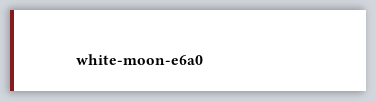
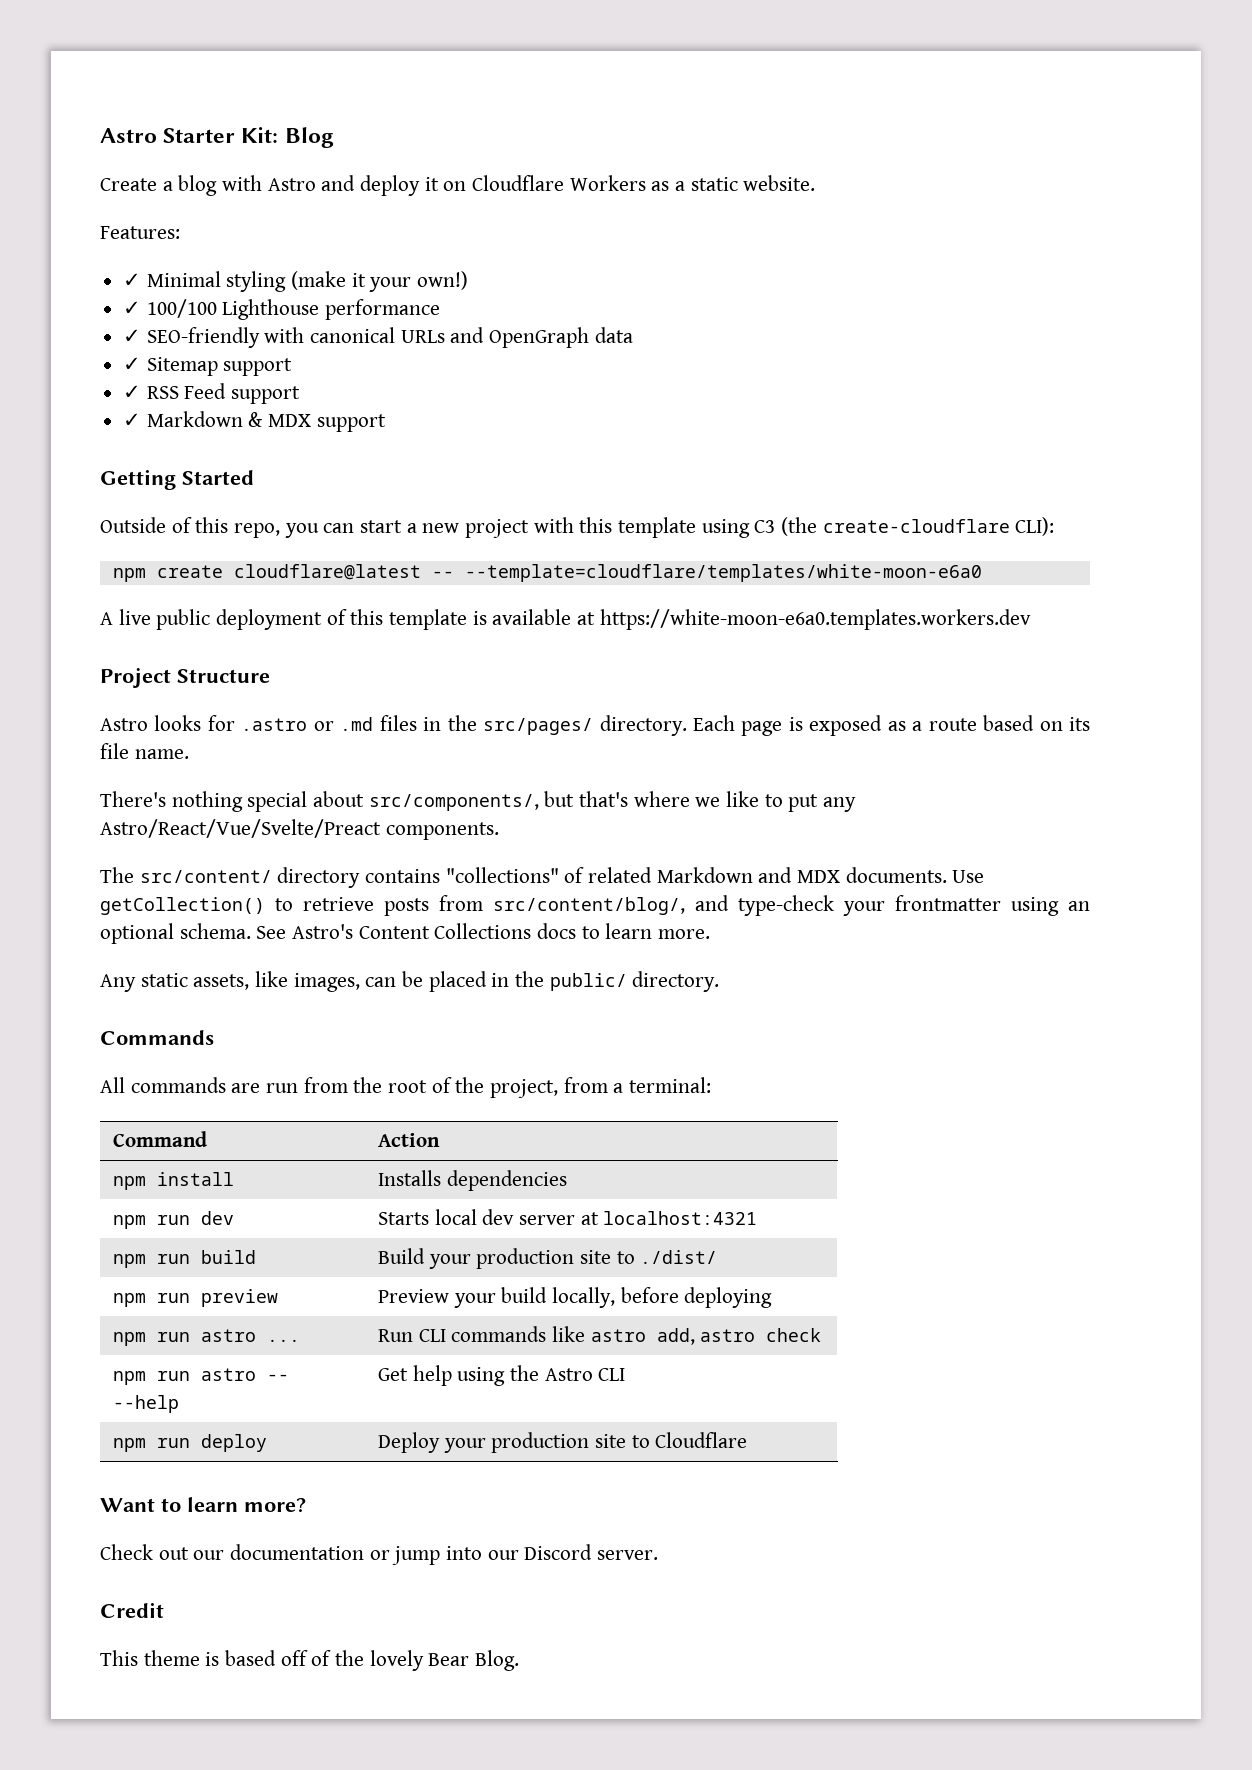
- white-moon-e6a0
+ Astro Starter Kit: Blog
+ Create a blog with Astro and deploy it on Cloudflare Workers as a static website.
+ Features:
+ ✓ Minimal styling (make it your own!)
+ ✓ 100/100 Lighthouse performance
+ ✓ SEO-friendly with canonical URLs and OpenGraph data
+ ✓ Sitemap support
+ ✓ RSS Feed support
+ ✓ Markdown & MDX support
+ Getting Started
+ Outside of this repo, you can start a new project with this template using C3 (the create-cloudflare CLI):
+ npm create cloudflare@latest -- --template=cloudflare/templates/white-moon-e6a0
+ A live public deployment of this template is available at https://white-moon-e6a0.templates.workers.dev
+ Project Structure
+ Astro looks for .astro or .md files in the src/pages/ directory. Each page is exposed as a route based on its file name.
+ There's nothing special about src/components/, but that's where we like to put any Astro/React/Vue/Svelte/Preact components.
+ The src/content/ directory contains "collections" of related Markdown and MDX documents. Use getCollection() to retrieve posts from src/content/blog/, and type-check your frontmatter using an optional schema. See Astro's Content Collections docs to learn more.
+ Any static assets, like images, can be placed in the public/ directory.
+ Commands
+ All commands are run from the root of the project, from a terminal:
+ Command | Action
+ npm install | Installs dependencies
+ npm run dev | Starts local dev server at localhost:4321
+ npm run build | Build your production site to ./dist/
+ npm run preview | Preview your build locally, before deploying
+ npm run astro ... | Run CLI commands like astro add, astro check
+ npm run astro -- --help | Get help using the Astro CLI
+ npm run deploy | Deploy your production site to Cloudflare
+ Want to learn more?
+ Check out our documentation or jump into our Discord server.
+ Credit
+ This theme is based off of the lovely Bear Blog.

